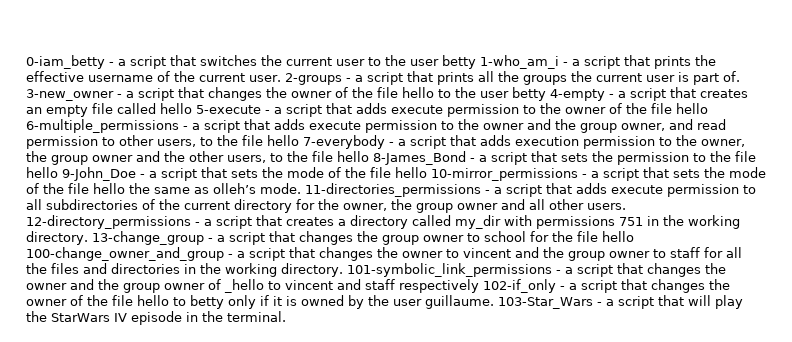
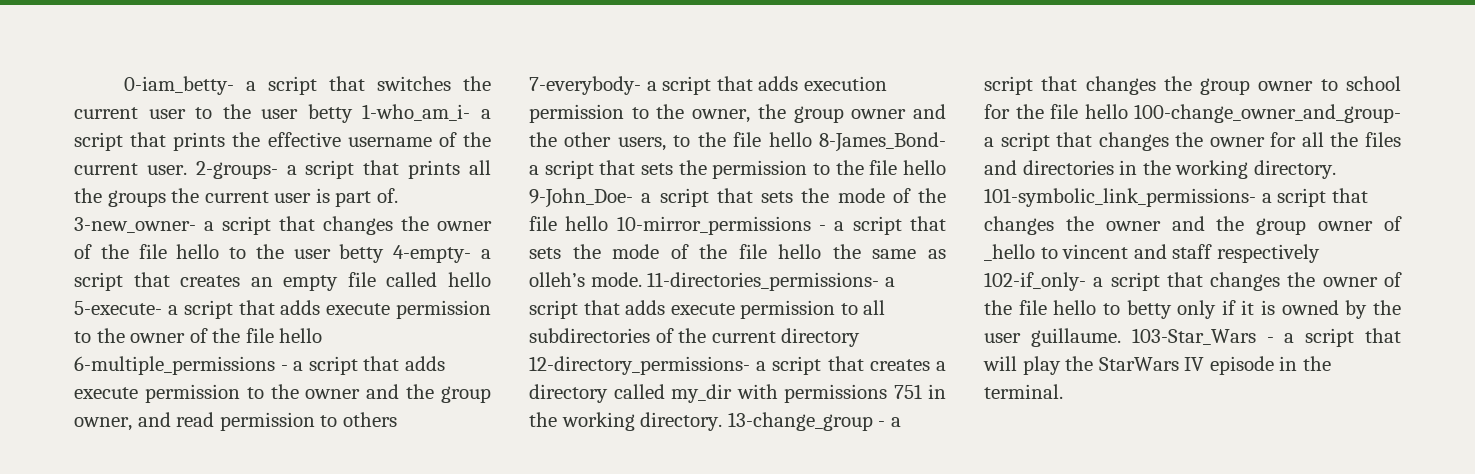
- 0-iam_betty - a script that switches the current user to the user betty 1-who_am_i - a script that prints the effective username of the current user.
+ 0-iam_betty- a script that switches the current user to the user betty 1-who_am_i- a script that prints the effective username of the current user.
- 2-groups - a script that prints all the groups the current user is part of.
+ 2-groups- a script that prints all the groups the current user is part of.
- 3-new_owner - a script that changes the owner of the file hello to the user betty 4-empty - a script that creates an empty file called hello 5-execute - a script that adds execute permission to the owner of the file hello 6-multiple_permissions - a script that adds execute permission to the owner and the group owner, and read permission to other users, to the file hello 7-everybody - a script that adds execution permission to the owner, the group owner and the other users, to the file hello 8-James_Bond - a script that sets the permission to the file hello 9-John_Doe - a script that sets the mode of the file hello 10-mirror_permissions - a script that sets the mode of the file hello the same as olleh’s mode.
+ 3-new_owner- a script that changes the owner of the file hello to the user betty 4-empty- a script that creates an empty file called hello 5-execute- a script that adds execute permission to the owner of the file hello 6-multiple_permissions - a script that adds execute permission to the owner and the group owner, and read permission to others 7-everybody- a script that adds execution permission to the owner, the group owner and the other users, to the file hello 8-James_Bond- a script that sets the permission to the file hello 9-John_Doe- a script that sets the mode of the file hello 10-mirror_permissions - a script that sets the mode of the file hello the same as olleh’s mode.
- 11-directories_permissions - a script that adds execute permission to all subdirectories of the current directory for the owner, the group owner and all other users. 12-directory_permissions - a script that creates a directory called my_dir with permissions 751 in the working directory.
+ 11-directories_permissions- a script that adds execute permission to all subdirectories of the current directory 12-directory_permissions- a script that creates a directory called my_dir with permissions 751 in the working directory.
- 13-change_group - a script that changes the group owner to school for the file hello 100-change_owner_and_group - a script that changes the owner to vincent and the group owner to staff for all the files and directories in the working directory.
+ 13-change_group - a script that changes the group owner to school for the file hello 100-change_owner_and_group- a script that changes the owner for all the files and directories in the working directory.
- 101-symbolic_link_permissions - a script that changes the owner and the group owner of _hello to vincent and staff respectively 102-if_only - a script that changes the owner of the file hello to betty only if it is owned by the user guillaume.
+ 101-symbolic_link_permissions- a script that changes the owner and the group owner of _hello to vincent and staff respectively 102-if_only- a script that changes the owner of the file hello to betty only if it is owned by the user guillaume.

